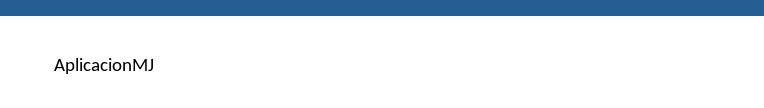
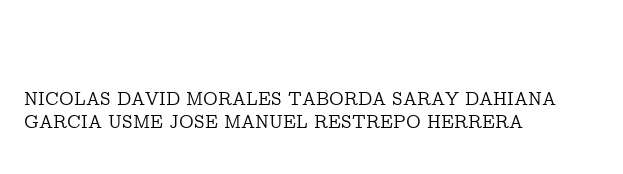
- AplicacionMJ
+ NICOLAS DAVID MORALES TABORDA SARAY DAHIANA GARCIA USME JOSE MANUEL RESTREPO HERRERA

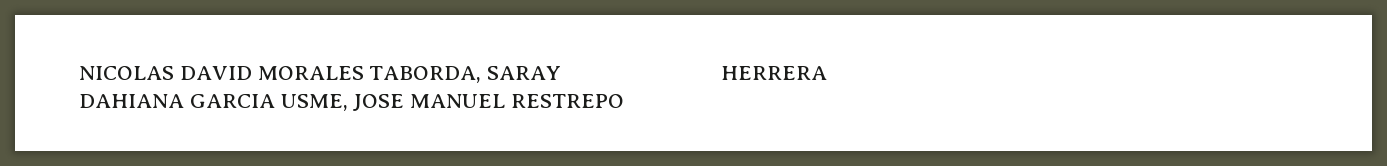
- NICOLAS DAVID MORALES TABORDA SARAY DAHIANA GARCIA USME JOSE MANUEL RESTREPO HERRERA
+ NICOLAS DAVID MORALES TABORDA, SARAY DAHIANA GARCIA USME, JOSE MANUEL RESTREPO HERRERA

